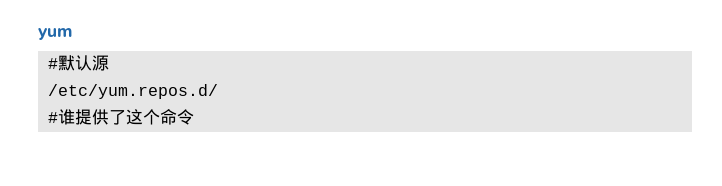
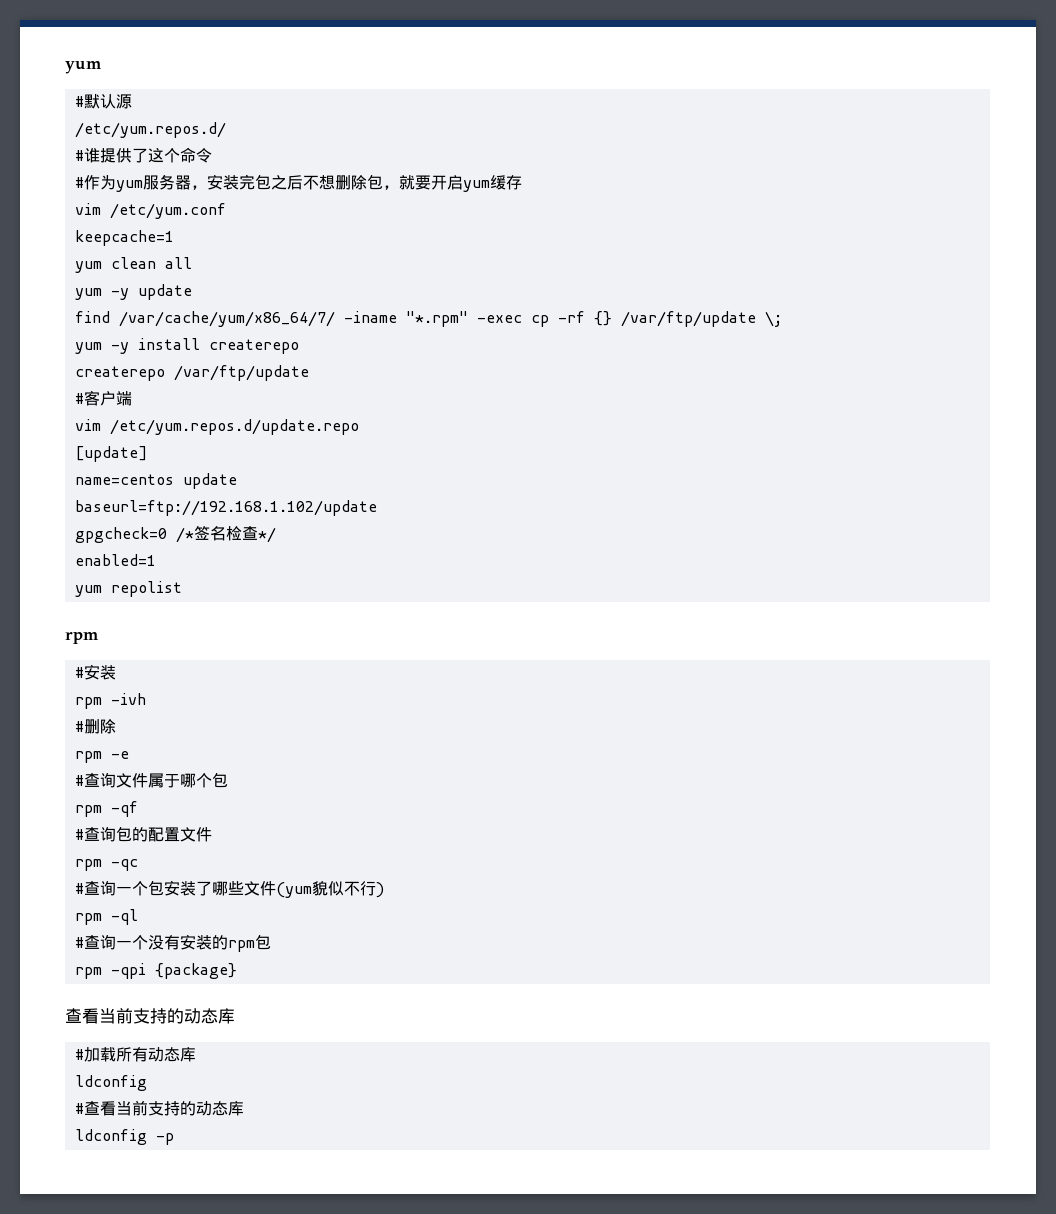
+ #作为yum服务器，安装完包之后不想删除包，就要开启yum缓存
+ vim /etc/yum.conf
+ keepcache=1
+ yum clean all
+ yum -y update
+ find /var/cache/yum/x86_64/7/ -iname "*.rpm" -exec cp -rf {} /var/ftp/update \;
+ yum -y install createrepo
+ createrepo /var/ftp/update
+ #客户端
+ vim /etc/yum.repos.d/update.repo
+ [update]
+ name=centos update
+ baseurl=ftp://192.168.1.102/update
+ gpgcheck=0 /*签名检查*/
+ enabled=1
+ yum repolist
+ rpm
+ #安装
+ rpm -ivh
+ #删除
+ rpm -e
+ #查询文件属于哪个包
+ rpm -qf
+ #查询包的配置文件
+ rpm -qc
+ #查询一个包安装了哪些文件(yum貌似不行)
+ rpm -ql
+ #查询一个没有安装的rpm包
+ rpm -qpi {package}
+ 查看当前支持的动态库
+ #加载所有动态库
+ ldconfig
+ #查看当前支持的动态库
+ ldconfig -p

